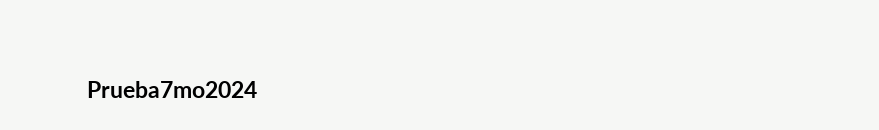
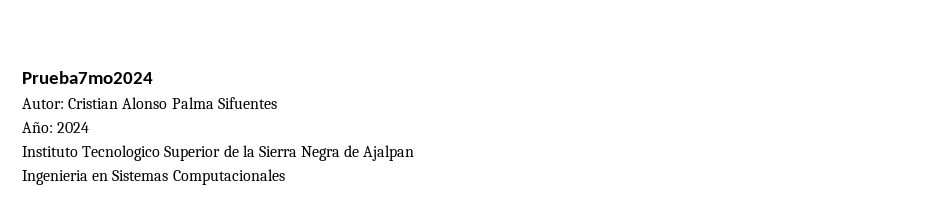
+ Autor: Cristian Alonso Palma Sifuentes
+ Año: 2024
+ Instituto Tecnologico Superior de la Sierra Negra de Ajalpan
+ Ingenieria en Sistemas Computacionales

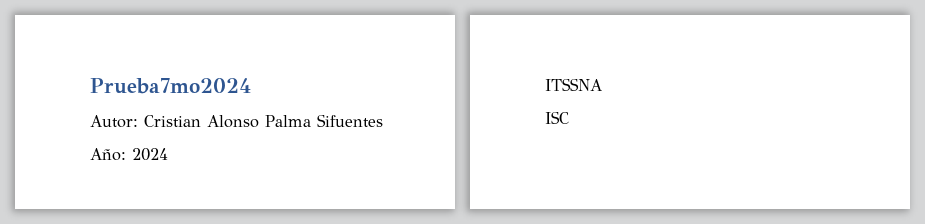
- Instituto Tecnologico Superior de la Sierra Negra de Ajalpan
- Ingenieria en Sistemas Computacionales
+ ITSSNA
+ ISC

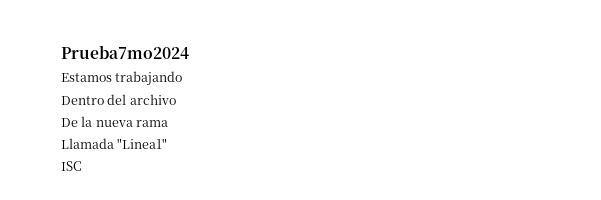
- Autor: Cristian Alonso Palma Sifuentes
- Año: 2024
- ITSSNA
+ Estamos trabajando
+ Dentro del archivo
+ De la nueva rama
+ Llamada "Linea1"

